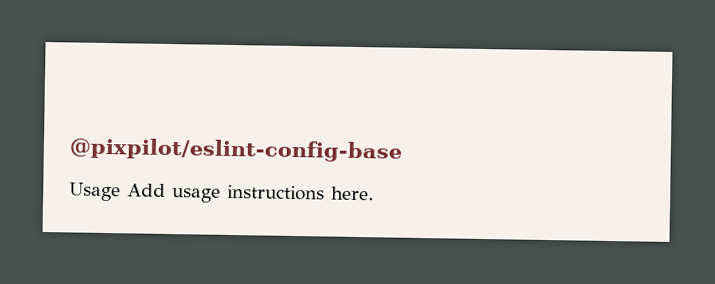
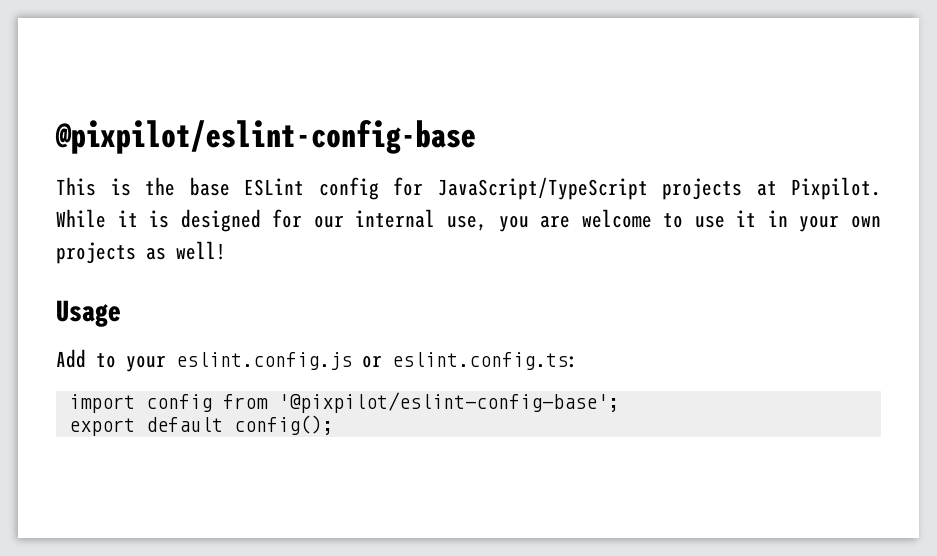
- Usage Add usage instructions here.
+ This is the base ESLint config for JavaScript/TypeScript projects at Pixpilot. While it is designed for our internal use, you are welcome to use it in your own projects as well!
+ Usage
+ Add to your eslint.config.js or eslint.config.ts:
+ import config from '@pixpilot/eslint-config-base';
+ export default config();

